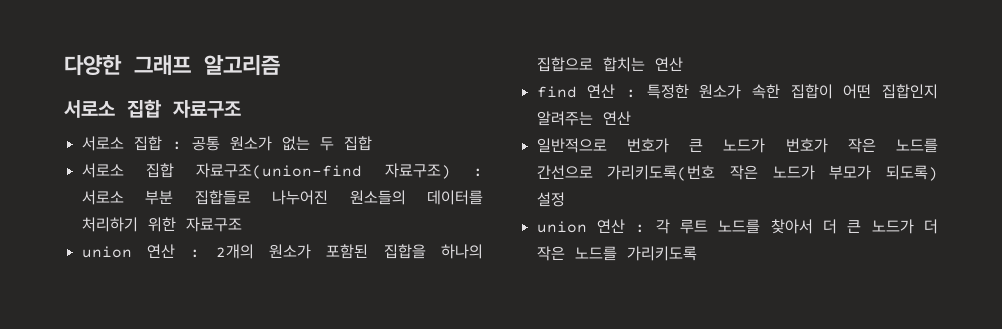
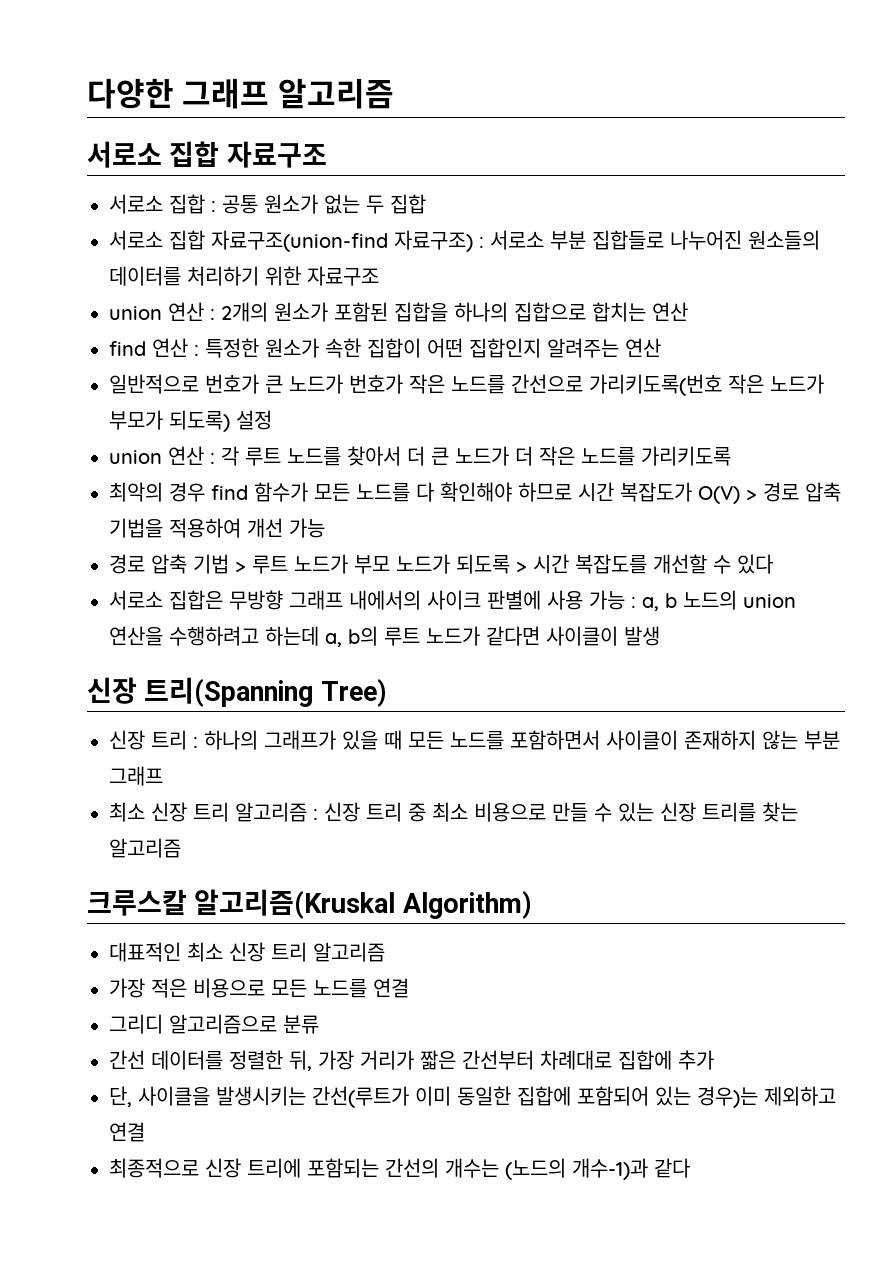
+ 최악의 경우 find 함수가 모든 노드를 다 확인해야 하므로 시간 복잡도가 O(V) > 경로 압축 기법을 적용하여 개선 가능
+ 경로 압축 기법 > 루트 노드가 부모 노드가 되도록 > 시간 복잡도를 개선할 수 있다
+ 서로소 집합은 무방향 그래프 내에서의 사이크 판별에 사용 가능 : a, b 노드의 union 연산을 수행하려고 하는데 a, b의 루트 노드가 같다면 사이클이 발생
+ 신장 트리(Spanning Tree)
+ 신장 트리 : 하나의 그래프가 있을 때 모든 노드를 포함하면서 사이클이 존재하지 않는 부분 그래프
+ 최소 신장 트리 알고리즘 : 신장 트리 중 최소 비용으로 만들 수 있는 신장 트리를 찾는 알고리즘
+ 크루스칼 알고리즘(Kruskal Algorithm)
+ 대표적인 최소 신장 트리 알고리즘
+ 가장 적은 비용으로 모든 노드를 연결
+ 그리디 알고리즘으로 분류
+ 간선 데이터를 정렬한 뒤, 가장 거리가 짧은 간선부터 차례대로 집합에 추가
+ 단, 사이클을 발생시키는 간선(루트가 이미 동일한 집합에 포함되어 있는 경우)는 제외하고 연결
+ 최종적으로 신장 트리에 포함되는 간선의 개수는 (노드의 개수-1)과 같다

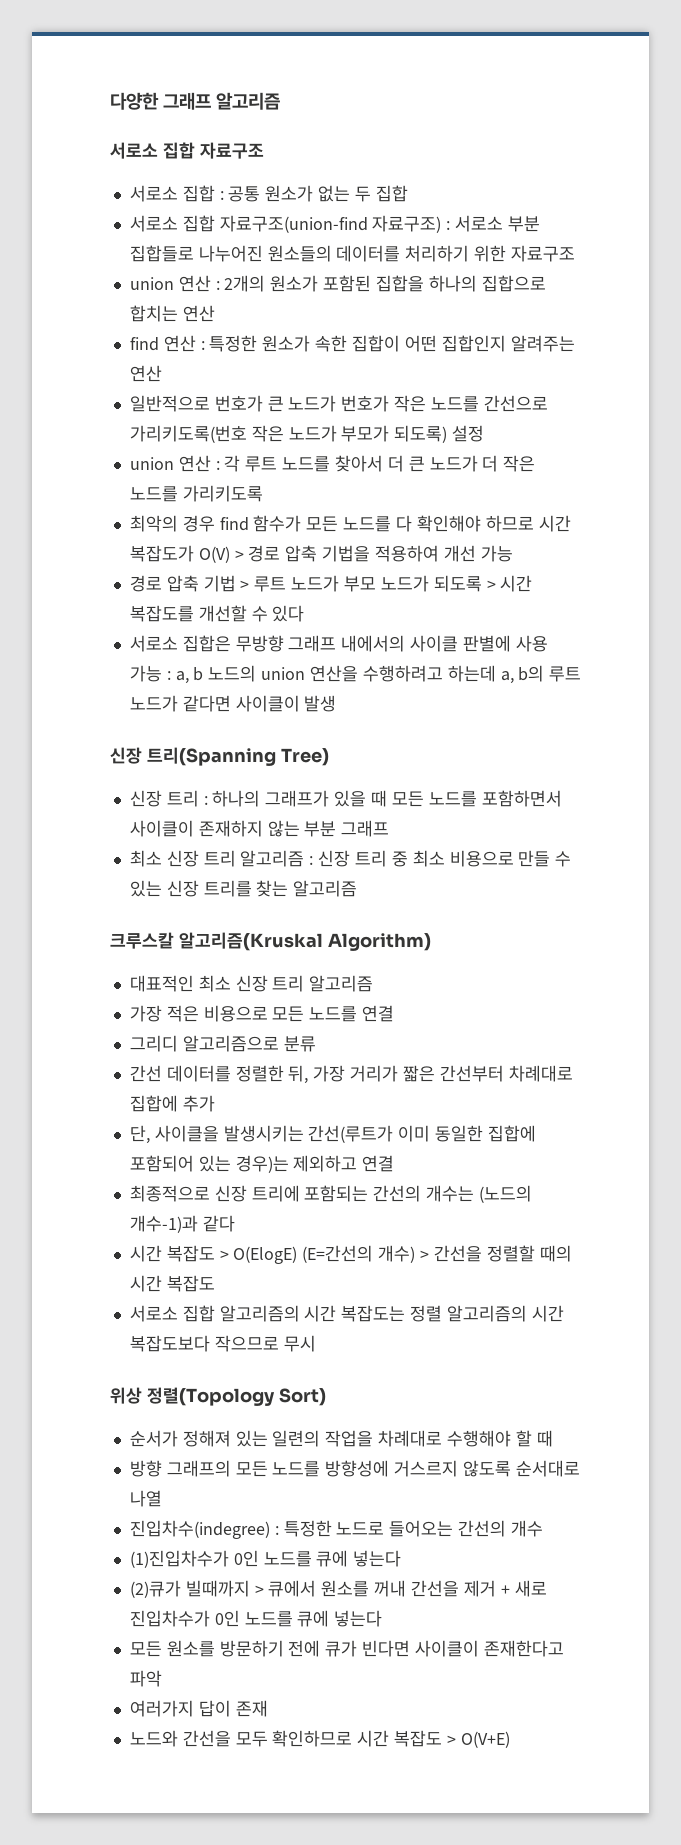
- 서로소 집합은 무방향 그래프 내에서의 사이크 판별에 사용 가능 : a, b 노드의 union 연산을 수행하려고 하는데 a, b의 루트 노드가 같다면 사이클이 발생
+ 서로소 집합은 무방향 그래프 내에서의 사이클 판별에 사용 가능 : a, b 노드의 union 연산을 수행하려고 하는데 a, b의 루트 노드가 같다면 사이클이 발생
+ 시간 복잡도 > O(ElogE) (E=간선의 개수) > 간선을 정렬할 때의 시간 복잡도
+ 서로소 집합 알고리즘의 시간 복잡도는 정렬 알고리즘의 시간 복잡도보다 작으므로 무시
+ 위상 정렬(Topology Sort)
+ 순서가 정해져 있는 일련의 작업을 차례대로 수행해야 할 때
+ 방향 그래프의 모든 노드를 방향성에 거스르지 않도록 순서대로 나열
+ 진입차수(indegree) : 특정한 노드로 들어오는 간선의 개수
+ (1)진입차수가 0인 노드를 큐에 넣는다
+ (2)큐가 빌때까지 > 큐에서 원소를 꺼내 간선을 제거 + 새로 진입차수가 0인 노드를 큐에 넣는다
+ 모든 원소를 방문하기 전에 큐가 빈다면 사이클이 존재한다고 파악
+ 여러가지 답이 존재
+ 노드와 간선을 모두 확인하므로 시간 복잡도 > O(V+E)

